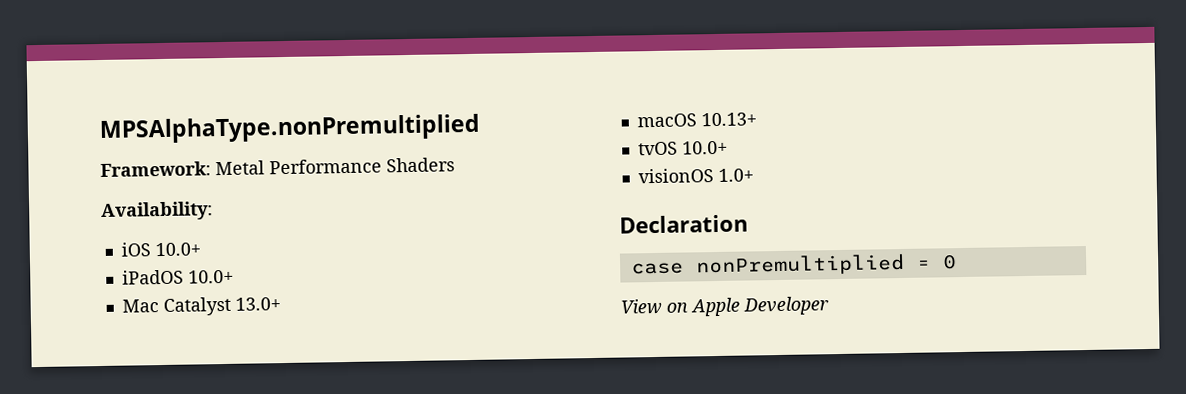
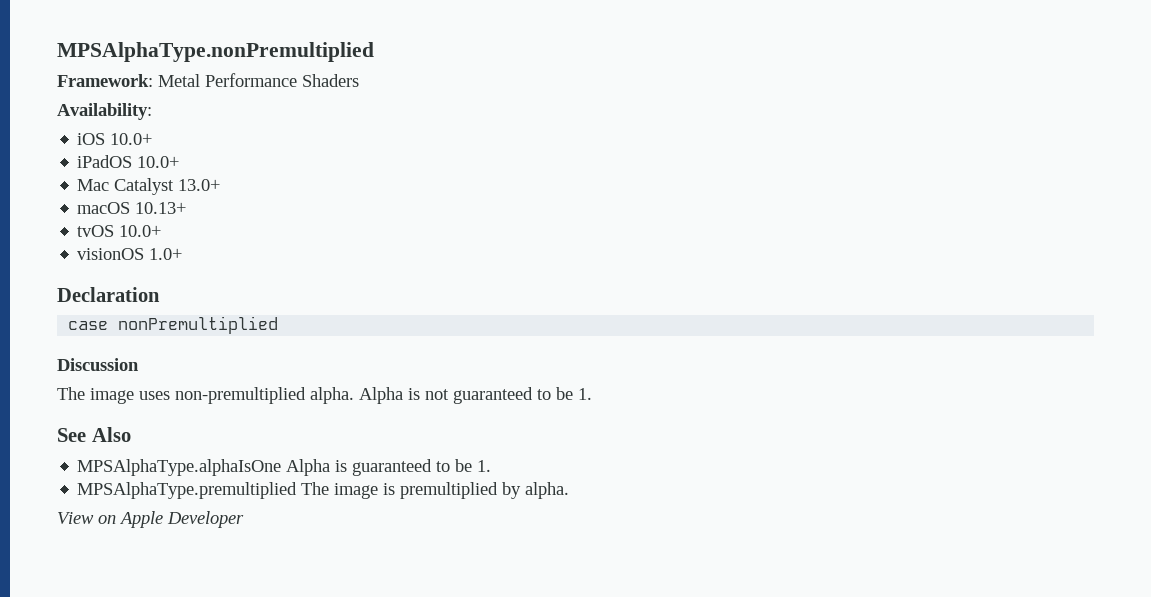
- case nonPremultiplied = 0
+ case nonPremultiplied
+ Discussion
+ The image uses non-premultiplied alpha. Alpha is not guaranteed to be 1.
+ See Also
+ MPSAlphaType.alphaIsOne Alpha is guaranteed to be 1.
+ MPSAlphaType.premultiplied The image is premultiplied by alpha.

